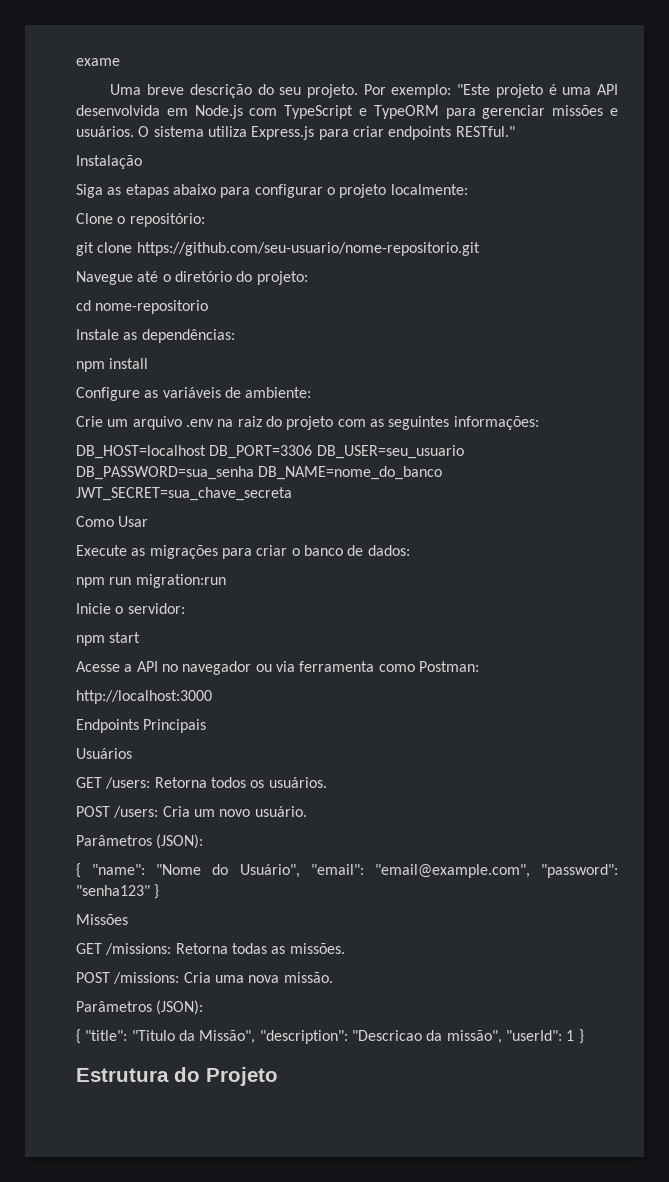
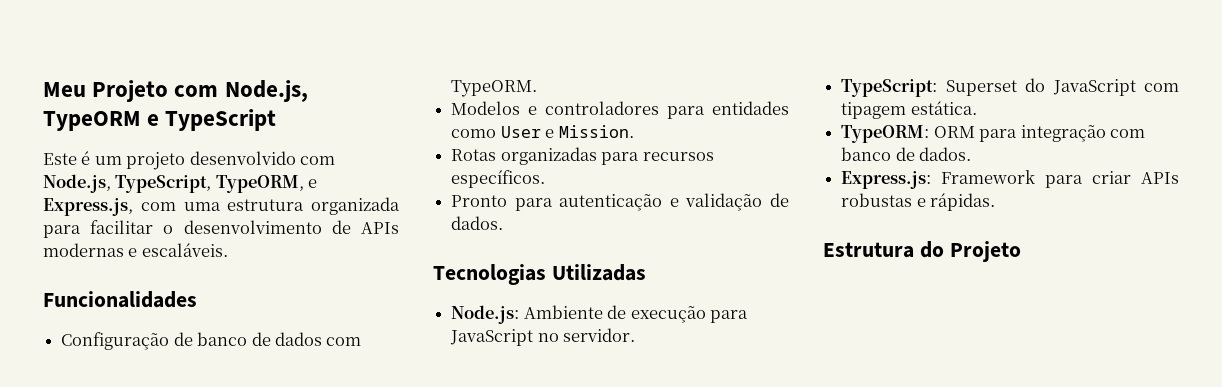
- exame
- Uma breve descrição do seu projeto. Por exemplo: "Este projeto é uma API desenvolvida em Node.js com TypeScript e TypeORM para gerenciar missões e usuários. O sistema utiliza Express.js para criar endpoints RESTful."
- Instalação
- Siga as etapas abaixo para configurar o projeto localmente:
- Clone o repositório:
- git clone https://github.com/seu-usuario/nome-repositorio.git
- Navegue até o diretório do projeto:
- cd nome-repositorio
- Instale as dependências:
- npm install
- Configure as variáveis de ambiente:
- Crie um arquivo .env na raiz do projeto com as seguintes informações:
- DB_HOST=localhost DB_PORT=3306 DB_USER=seu_usuario DB_PASSWORD=sua_senha DB_NAME=nome_do_banco JWT_SECRET=sua_chave_secreta
- Como Usar
- Execute as migrações para criar o banco de dados:
- npm run migration:run
- Inicie o servidor:
- npm start
- Acesse a API no navegador ou via ferramenta como Postman:
- http://localhost:3000
- Endpoints Principais
- Usuários
- GET /users: Retorna todos os usuários.
- POST /users: Cria um novo usuário.
- Parâmetros (JSON):
- { "name": "Nome do Usuário", "email": "email@example.com", "password": "senha123" }
- Missões
- GET /missions: Retorna todas as missões.
- POST /missions: Cria uma nova missão.
- Parâmetros (JSON):
- { "title": "Titulo da Missão", "description": "Descricao da missão", "userId": 1 }
+ Meu Projeto com Node.js, TypeORM e TypeScript
+ Este é um projeto desenvolvido com Node.js, TypeScript, TypeORM, e Express.js, com uma estrutura organizada para facilitar o desenvolvimento de APIs modernas e escaláveis.
+ Funcionalidades
+ Configuração de banco de dados com TypeORM.
+ Modelos e controladores para entidades como User e Mission.
+ Rotas organizadas para recursos específicos.
+ Pronto para autenticação e validação de dados.
+ Tecnologias Utilizadas
+ Node.js: Ambiente de execução para JavaScript no servidor.
+ TypeScript: Superset do JavaScript com tipagem estática.
+ TypeORM: ORM para integração com banco de dados.
+ Express.js: Framework para criar APIs robustas e rápidas.

